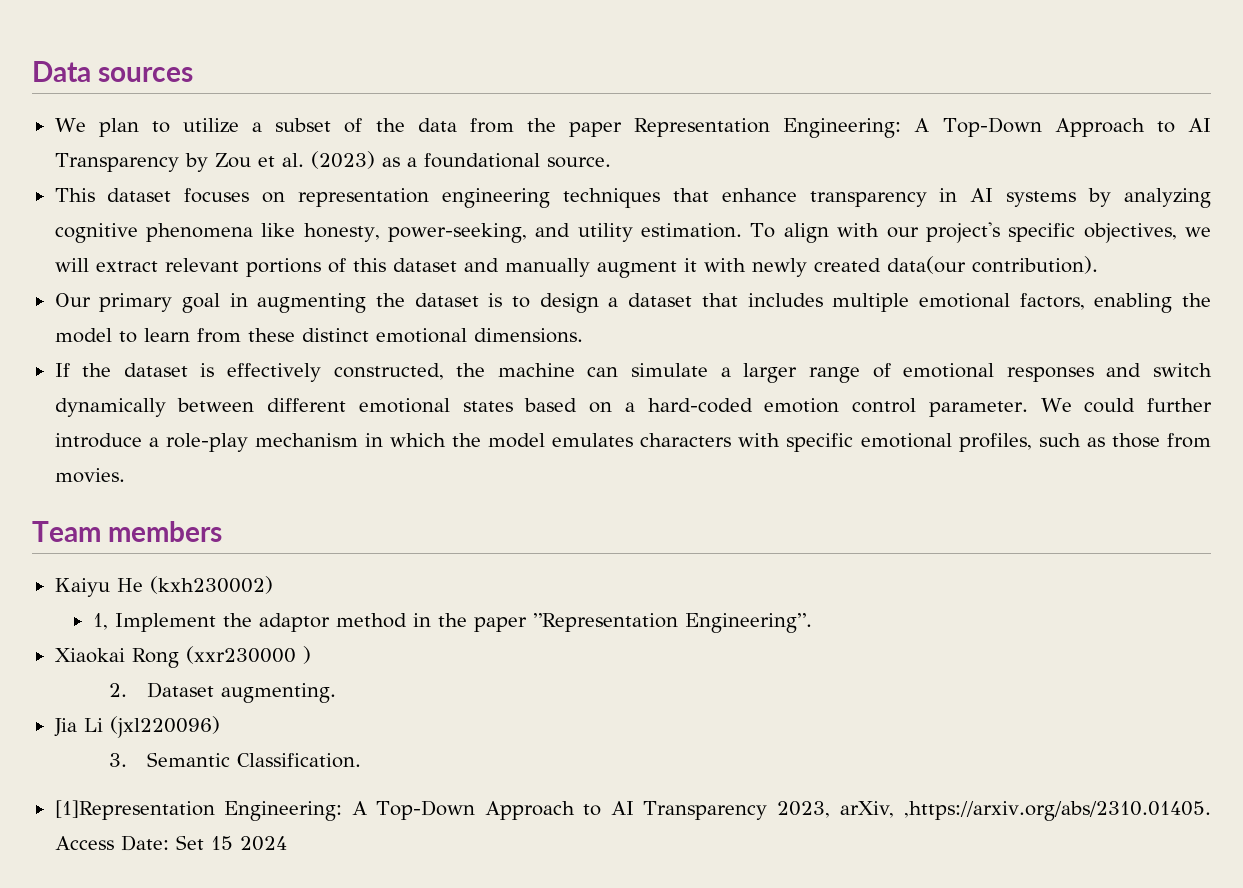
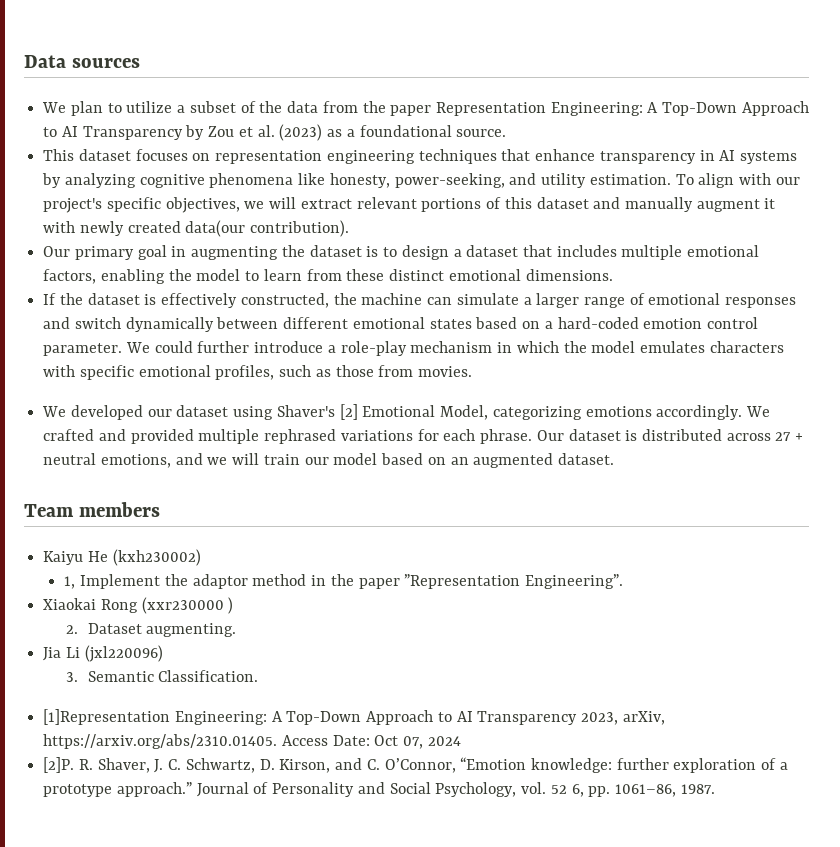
+ We developed our dataset using Shaver's [2] Emotional Model, categorizing emotions accordingly. We crafted and provided multiple rephrased variations for each phrase. Our dataset is distributed across 27 + neutral emotions, and we will train our model based on an augmented dataset.
- [1]Representation Engineering: A Top-Down Approach to AI Transparency 2023, arXiv, ,https://arxiv.org/abs/2310.01405. Access Date: Set 15 2024
+ [1]Representation Engineering: A Top-Down Approach to AI Transparency 2023, arXiv, https://arxiv.org/abs/2310.01405. Access Date: Oct 07, 2024
+ [2]P. R. Shaver, J. C. Schwartz, D. Kirson, and C. O’Connor, “Emotion knowledge: further exploration of a prototype approach.” Journal of Personality and Social Psychology, vol. 52 6, pp. 1061–86, 1987.

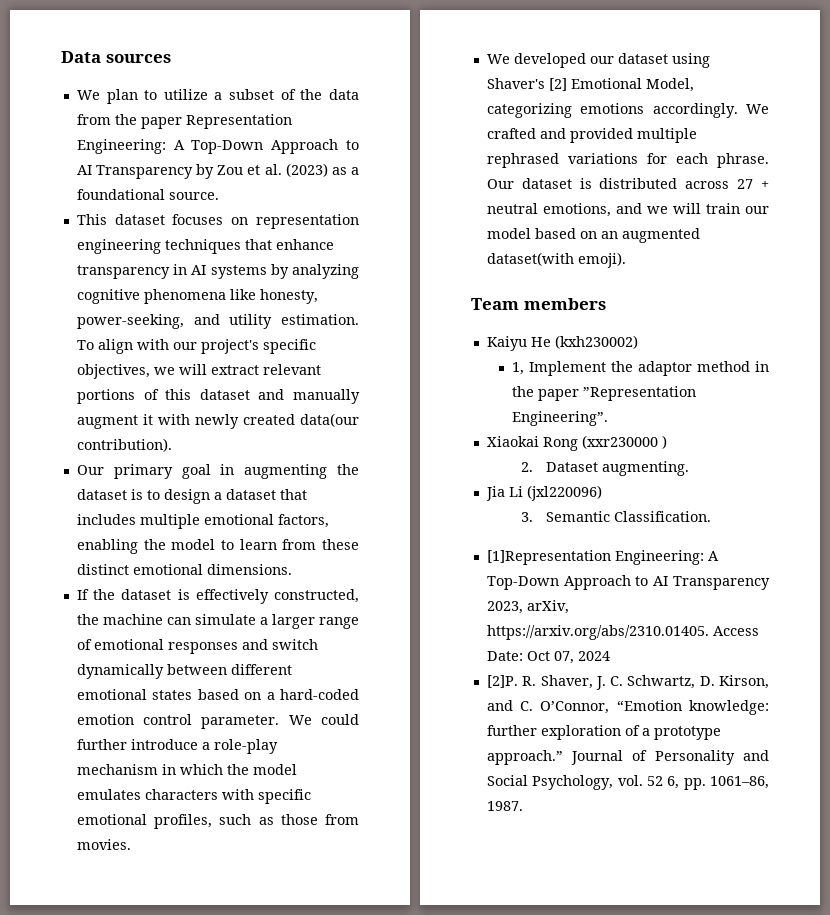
- Our dataset is distributed across 27 + neutral emotions, and we will train our model based on an augmented dataset.
+ Our dataset is distributed across 27 + neutral emotions, and we will train our model based on an augmented dataset(with emoji).

